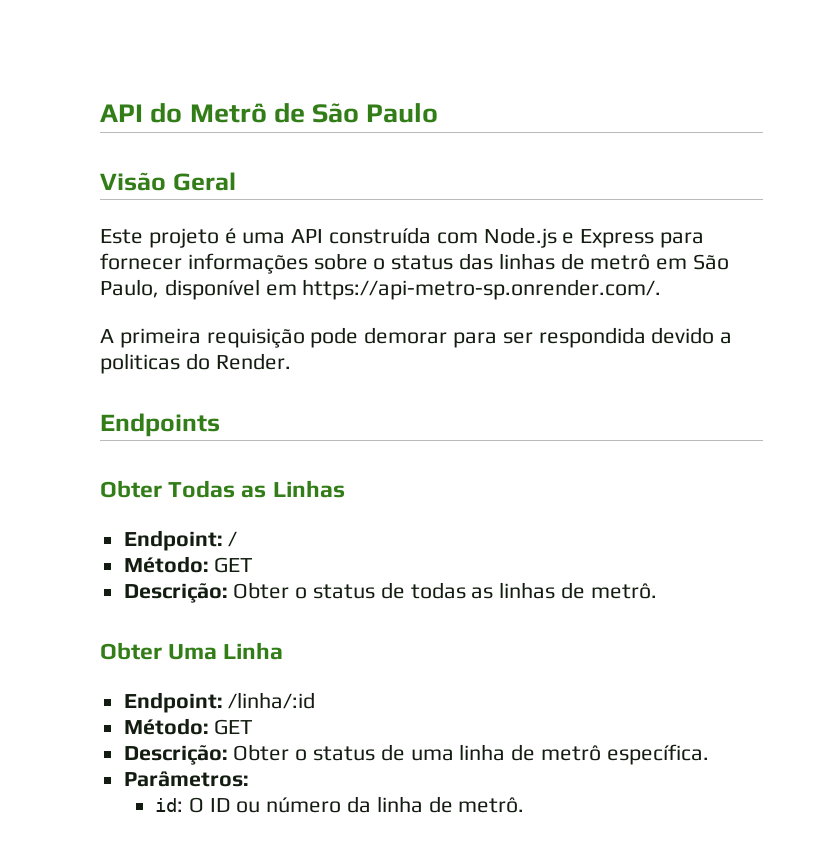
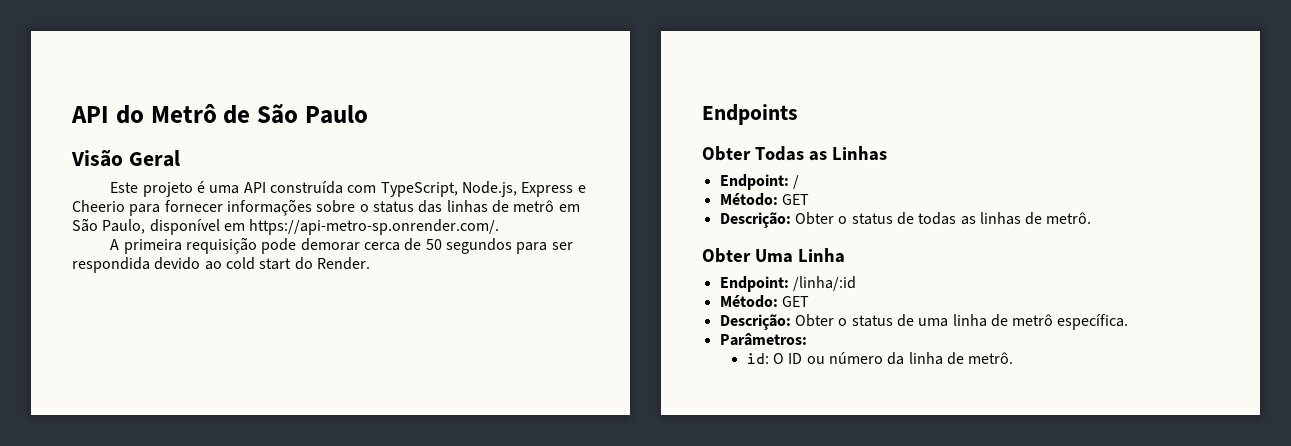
- Este projeto é uma API construída com Node.js e Express para fornecer informações sobre o status das linhas de metrô em São Paulo, disponível em https://api-metro-sp.onrender.com/.
+ Este projeto é uma API construída com TypeScript, Node.js, Express e Cheerio para fornecer informações sobre o status das linhas de metrô em São Paulo, disponível em https://api-metro-sp.onrender.com/.
- A primeira requisição pode demorar para ser respondida devido a politicas do Render.
+ A primeira requisição pode demorar cerca de 50 segundos para ser respondida devido ao cold start do Render.

